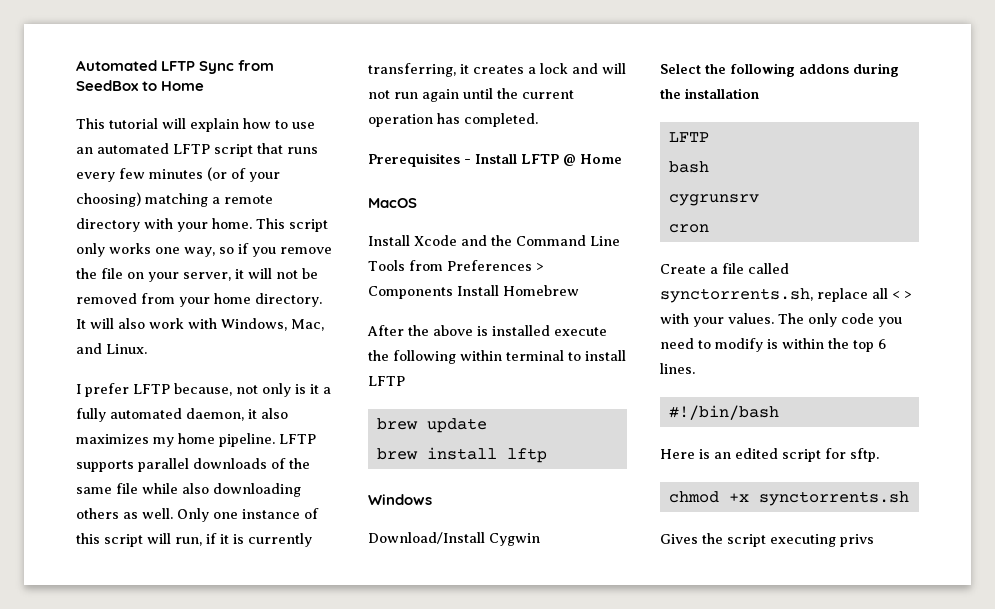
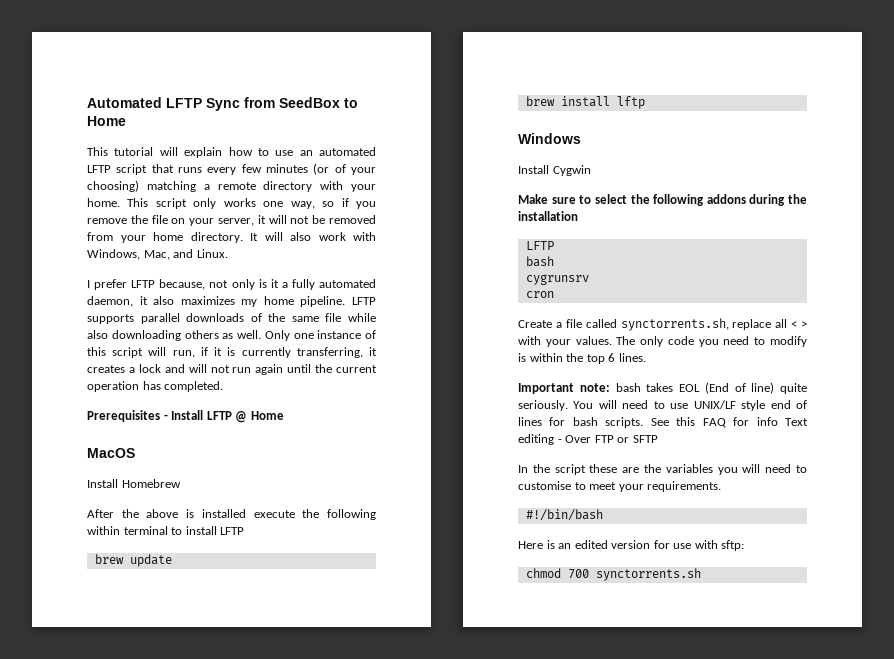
- Install Xcode and the Command Line Tools from Preferences > Components Install Homebrew
+ Install Homebrew
- Download/Install Cygwin
+ Install Cygwin
- Select the following addons during the installation
+ Make sure to select the following addons during the installation
+ Important note: bash takes EOL (End of line) quite seriously. You will need to use UNIX/LF style end of lines for bash scripts. See this FAQ for info Text editing - Over FTP or SFTP
+ In the script these are the variables you will need to customise to meet your requirements.
- Here is an edited script for sftp.
+ Here is an edited version for use with sftp:
- chmod +x synctorrents.sh
+ chmod 700 synctorrents.sh
- Gives the script executing privs

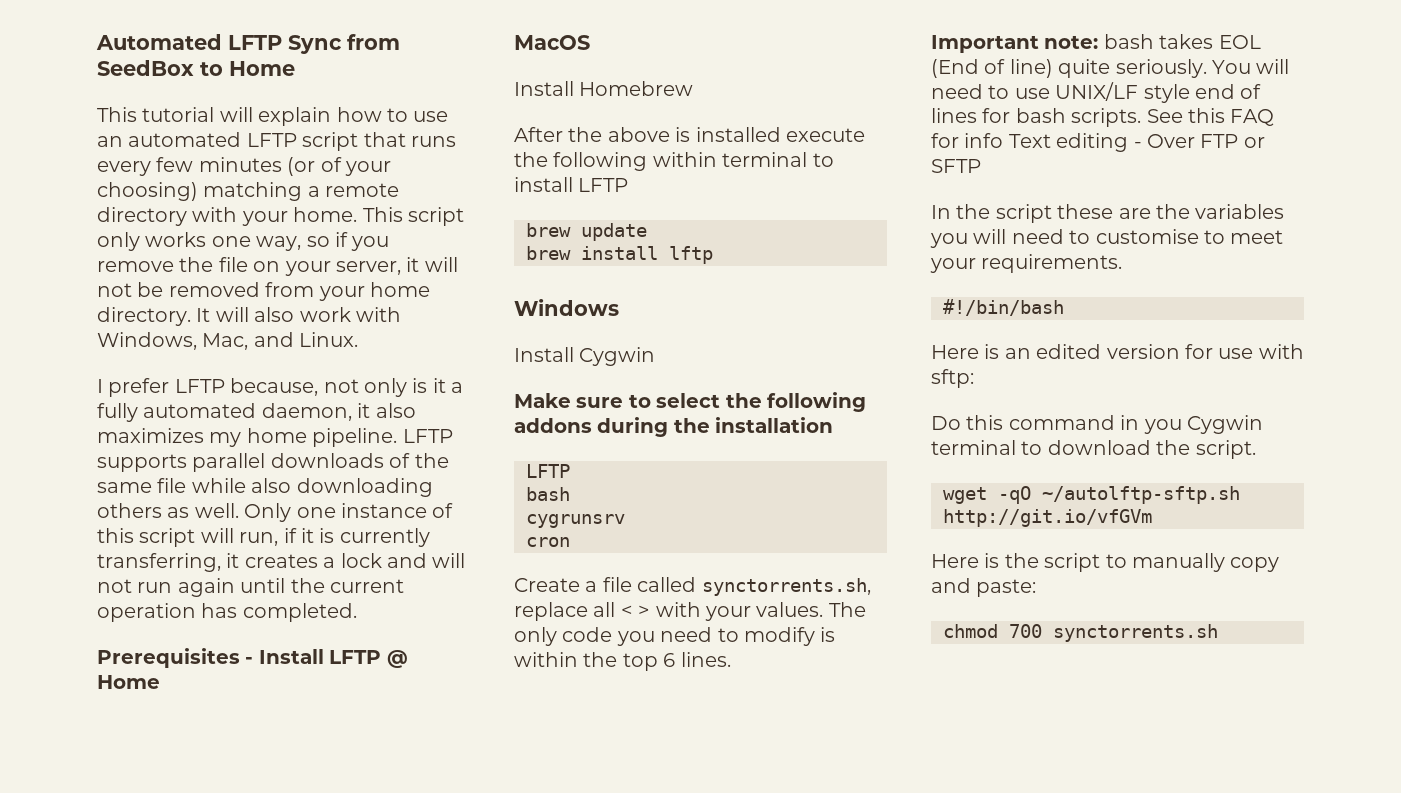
+ Do this command in you Cygwin terminal to download the script.
+ wget -qO ~/autolftp-sftp.sh http://git.io/vfGVm
+ Here is the script to manually copy and paste:

